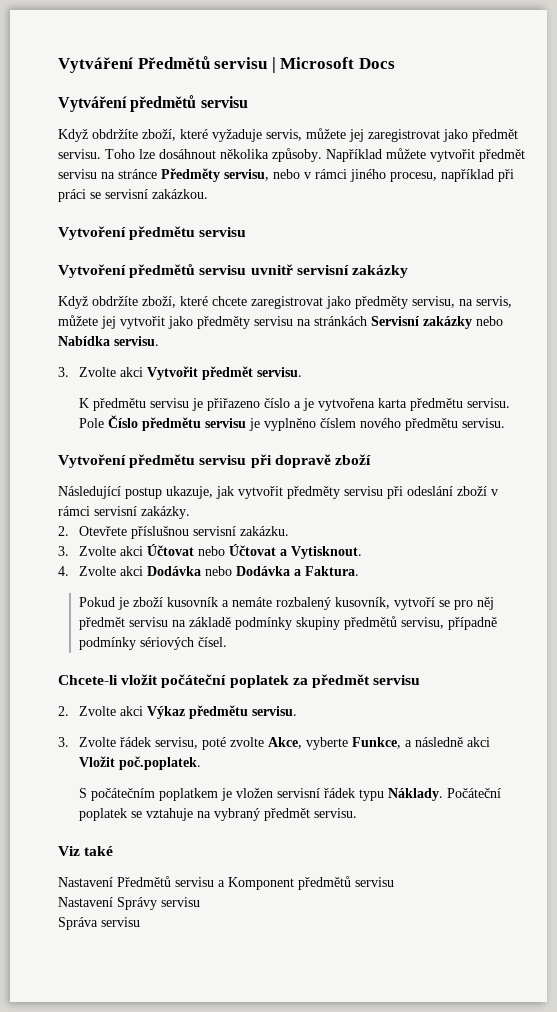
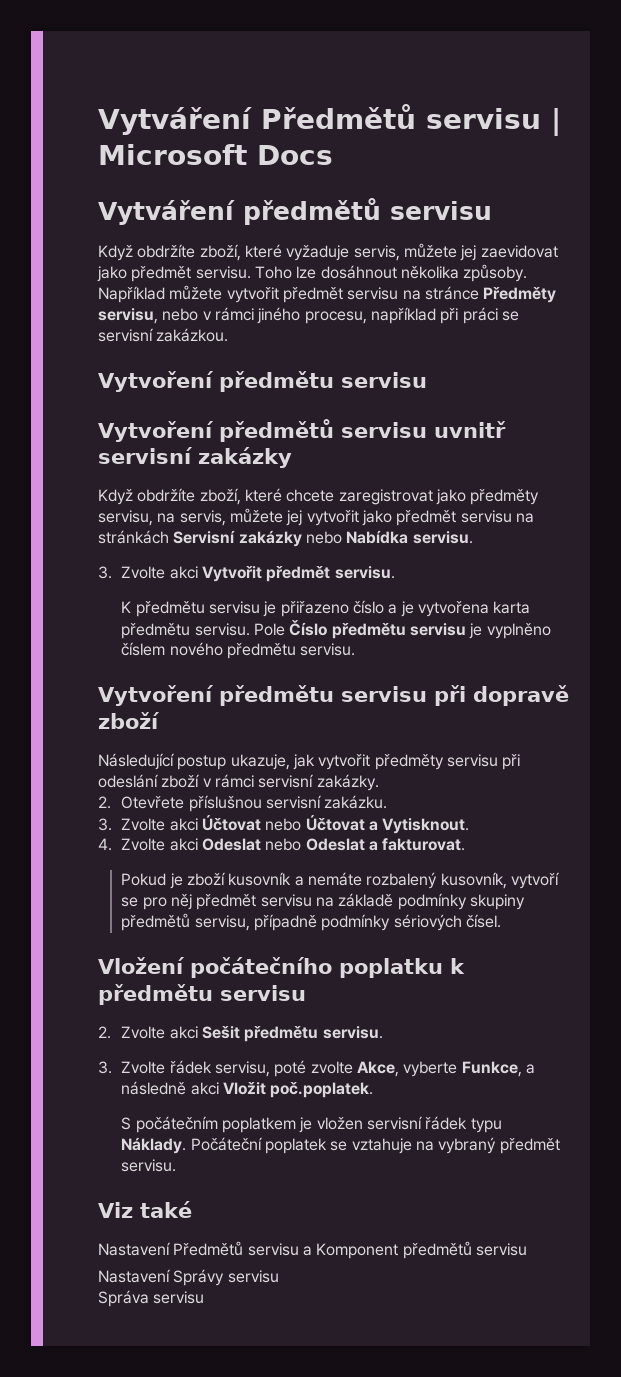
- Když obdržíte zboží, které vyžaduje servis, můžete jej zaregistrovat jako předmět servisu.
+ Když obdržíte zboží, které vyžaduje servis, můžete jej zaevidovat jako předmět servisu.
- Když obdržíte zboží, které chcete zaregistrovat jako předměty servisu, na servis, můžete jej vytvořit jako předměty servisu na stránkách Servisní zakázky nebo Nabídka servisu.
+ Když obdržíte zboží, které chcete zaregistrovat jako předměty servisu, na servis, můžete jej vytvořit jako předmět servisu na stránkách Servisní zakázky nebo Nabídka servisu.
- 4. Zvolte akci Dodávka nebo Dodávka a Faktura.
+ 4. Zvolte akci Odeslat nebo Odeslat a fakturovat.
- Chcete-li vložit počáteční poplatek za předmět servisu
+ Vložení počátečního poplatku k předmětu servisu
- 2. Zvolte akci Výkaz předmětu servisu.
+ 2. Zvolte akci Sešit předmětu servisu.

